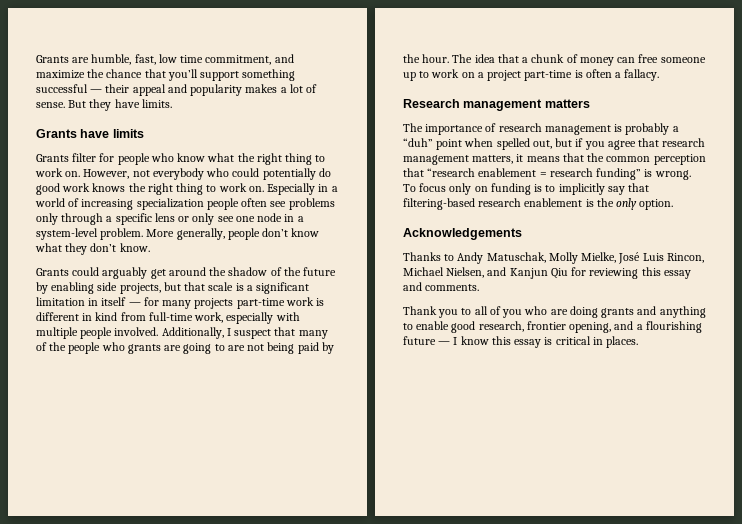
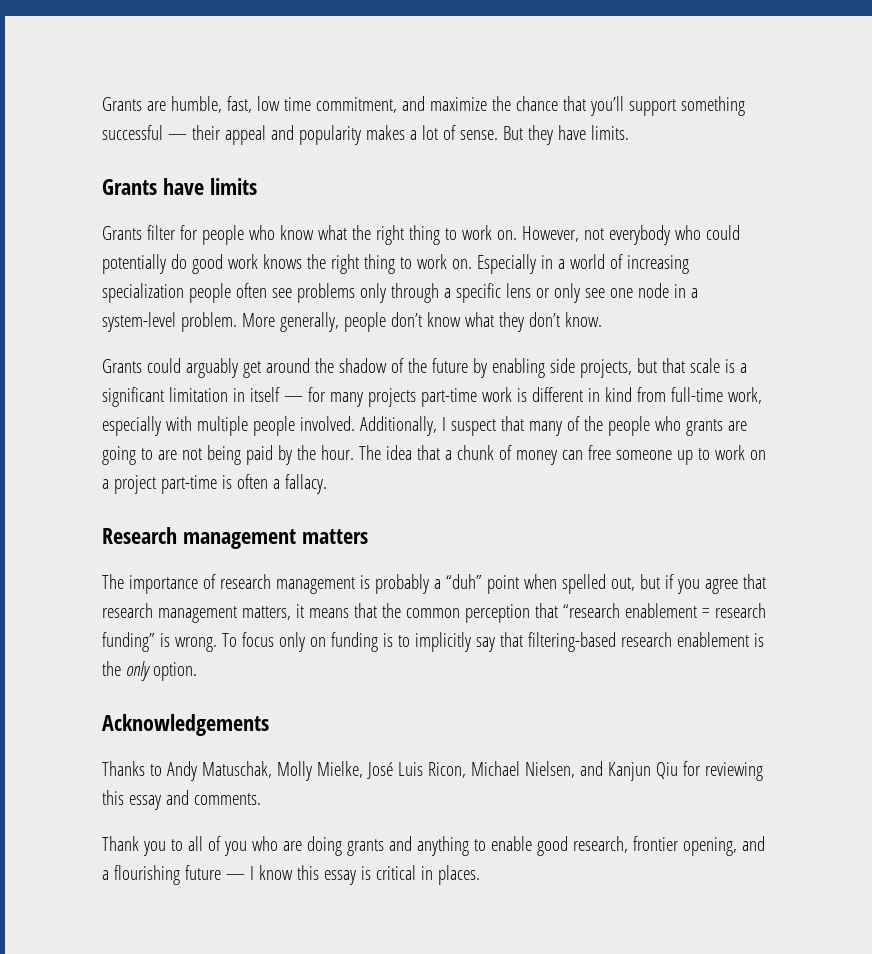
- Thanks to Andy Matuschak, Molly Mielke, José Luis Rincon, Michael Nielsen, and Kanjun Qiu for reviewing this essay and comments.
+ Thanks to Andy Matuschak, Molly Mielke, José Luis Ricon, Michael Nielsen, and Kanjun Qiu for reviewing this essay and comments.

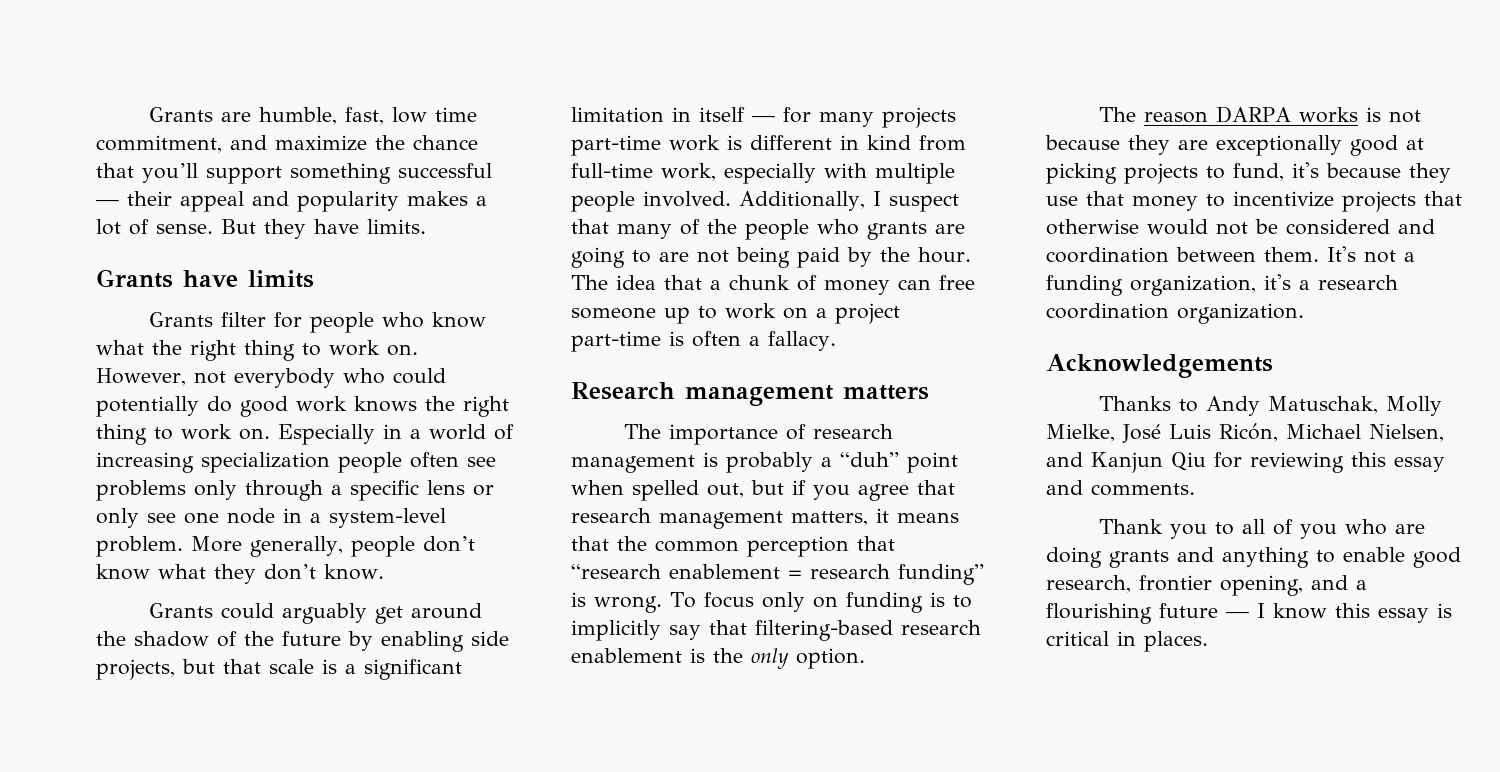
+ The reason DARPA works is not because they are exceptionally good at picking projects to fund, it's because they use that money to incentivize projects that otherwise would not be considered and coordination between them. It's not a funding organization, it's a research coordination organization.
- Thanks to Andy Matuschak, Molly Mielke, José Luis Ricon, Michael Nielsen, and Kanjun Qiu for reviewing this essay and comments.
+ Thanks to Andy Matuschak, Molly Mielke, José Luis Ricón, Michael Nielsen, and Kanjun Qiu for reviewing this essay and comments.

